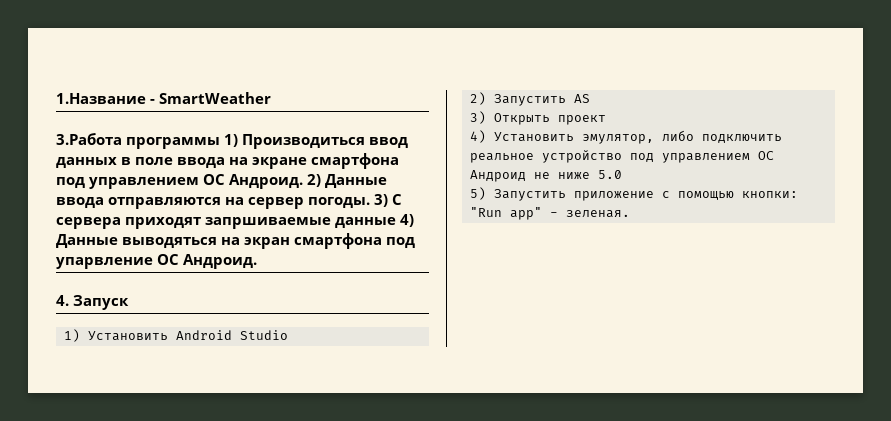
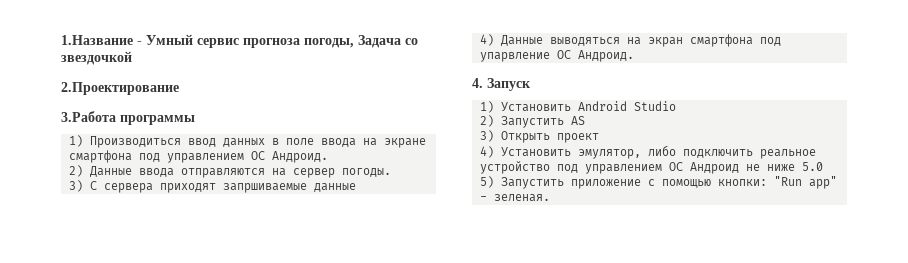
- 1.Название - SmartWeather
+ 1.Название - Умный сервис прогноза погоды, Задача со звездочкой
+ 2.Проектирование
- 3.Работа программы 1) Производиться ввод данных в поле ввода на экране смартфона под управлением ОС Андроид. 2) Данные ввода отправляются на сервер погоды. 3) С сервера приходят запршиваемые данные 4) Данные выводяться на экран смартфона под упарвление ОС Андроид.
+ 3.Работа программы
+ 1) Производиться ввод данных в поле ввода на экране смартфона под управлением ОС Андроид.
+ 2) Данные ввода отправляются на сервер погоды.
+ 3) С сервера приходят запршиваемые данные
+ 4) Данные выводяться на экран смартфона под упарвление ОС Андроид.

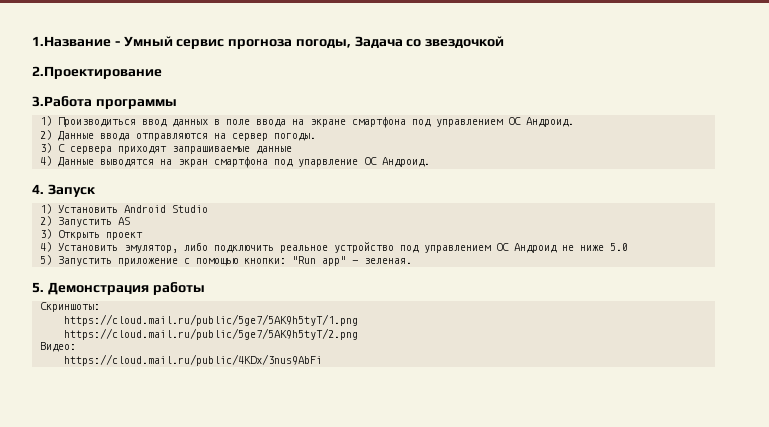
- 3) С сервера приходят запршиваемые данные
+ 3) С сервера приходят запрашиваемые данные
- 4) Данные выводяться на экран смартфона под упарвление ОС Андроид.
+ 4) Данные выводятся на экран смартфона под упарвление ОС Андроид.
+ 5. Демонстрация работы
+ Скриншоты:
+ https://cloud.mail.ru/public/5ge7/5AK9h5tyT/1.png
+ https://cloud.mail.ru/public/5ge7/5AK9h5tyT/2.png
+ Видео:
+ https://cloud.mail.ru/public/4KDx/3nus9AbFi

